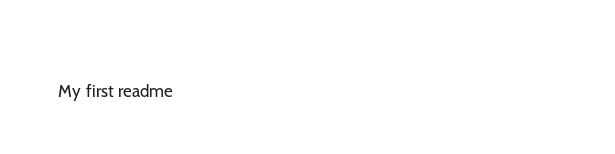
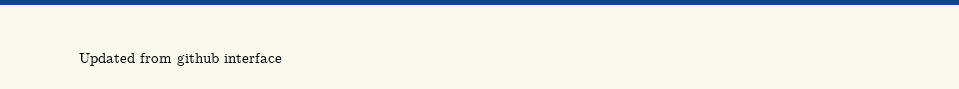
- My first readme
+ Updated from github interface

